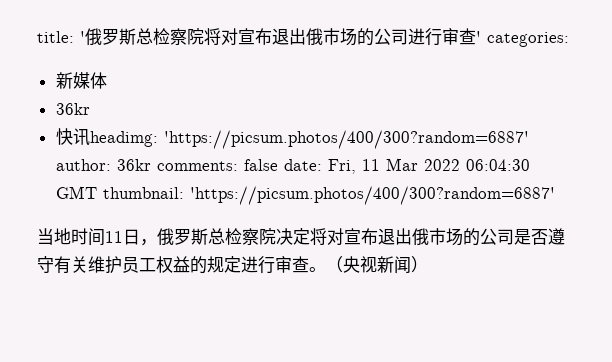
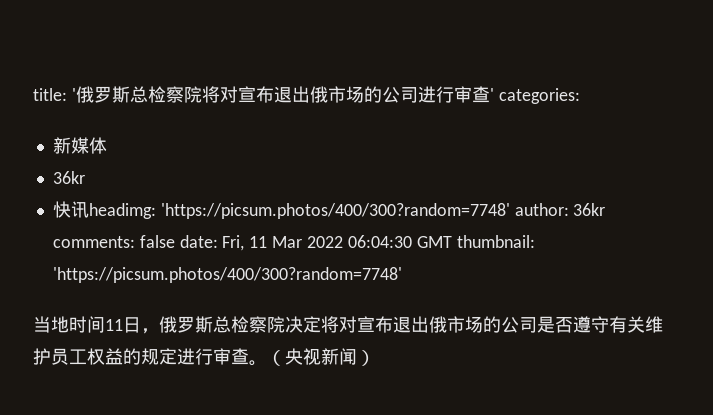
- 快讯headimg: 'https://picsum.photos/400/300?random=6887' author: 36kr comments: false date: Fri, 11 Mar 2022 06:04:30 GMT thumbnail: 'https://picsum.photos/400/300?random=6887'
+ 快讯headimg: 'https://picsum.photos/400/300?random=7748' author: 36kr comments: false date: Fri, 11 Mar 2022 06:04:30 GMT thumbnail: 'https://picsum.photos/400/300?random=7748'

